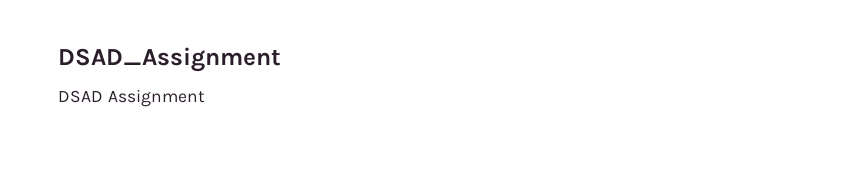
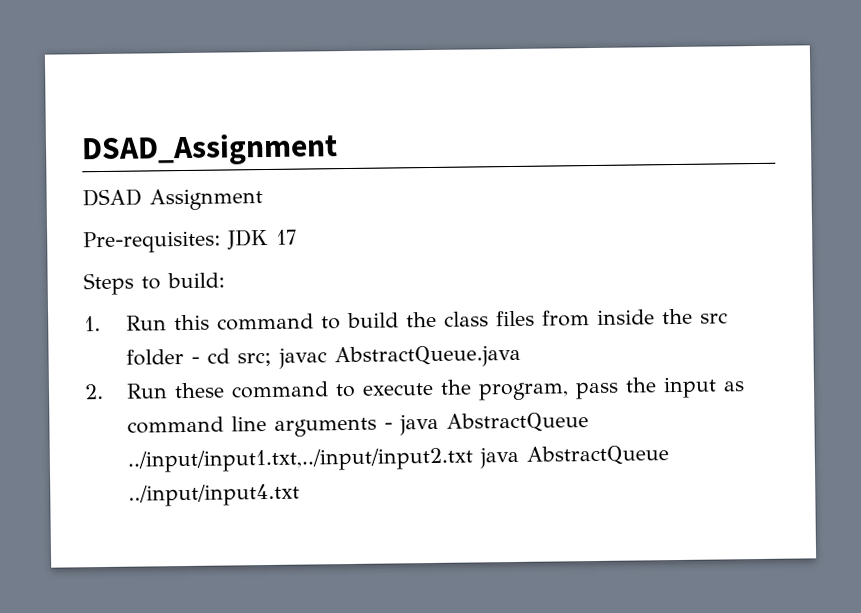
+ Pre-requisites: JDK 17
+ Steps to build:
+ 1. Run this command to build the class files from inside the src folder - cd src; javac AbstractQueue.java
+ 2. Run these command to execute the program, pass the input as command line arguments - java AbstractQueue ../input/input1.txt,../input/input2.txt java AbstractQueue ../input/input4.txt

